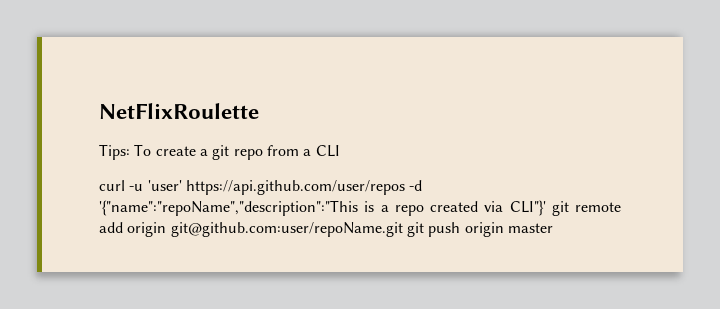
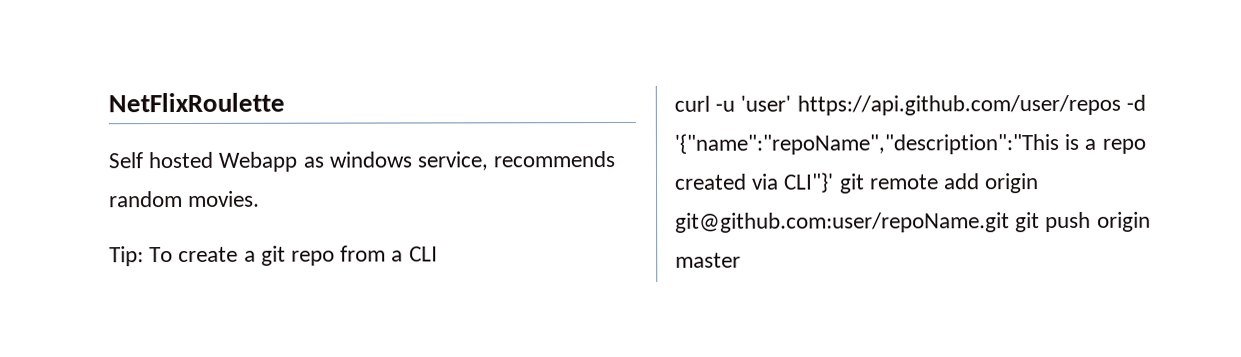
- Tips: To create a git repo from a CLI
+ Self hosted Webapp as windows service, recommends random movies.
+ Tip: To create a git repo from a CLI

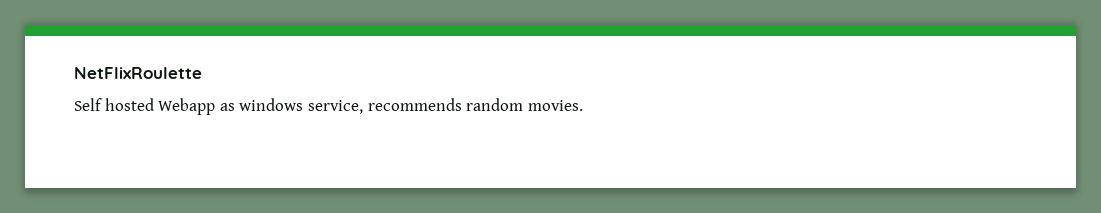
- Tip: To create a git repo from a CLI
- curl -u 'user' https://api.github.com/user/repos -d '{"name":"repoName","description":"This is a repo created via CLI"}' git remote add origin git@github.com:user/repoName.git git push origin master

